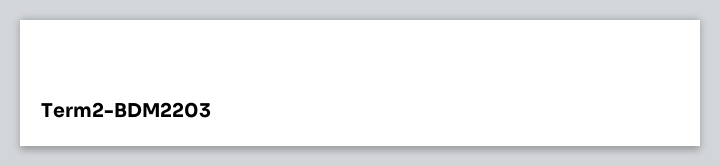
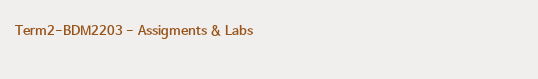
- Term2-BDM2203
+ Term2-BDM2203 - Assigments & Labs

